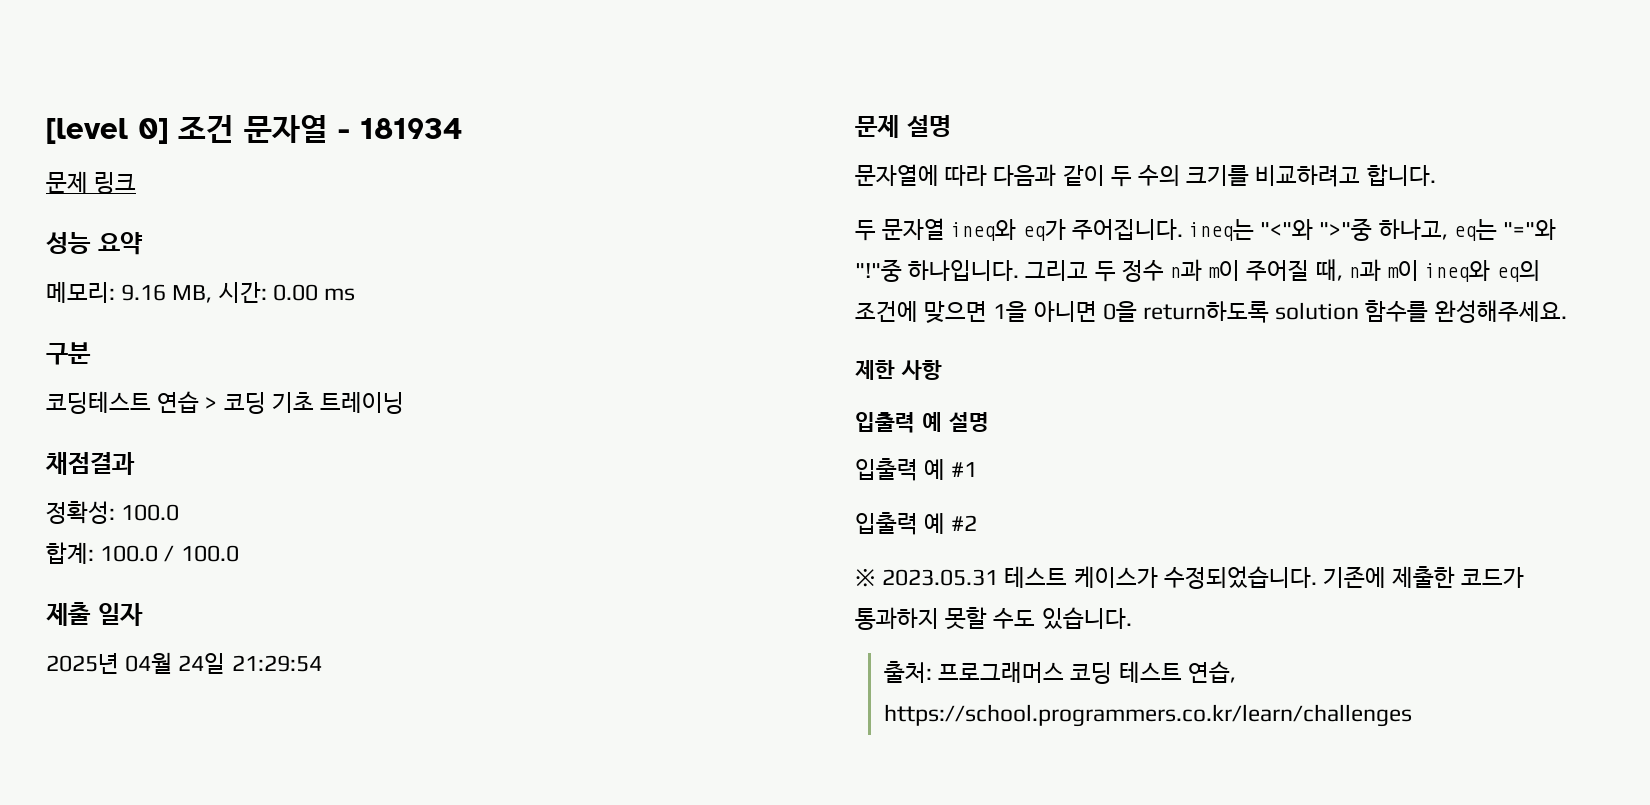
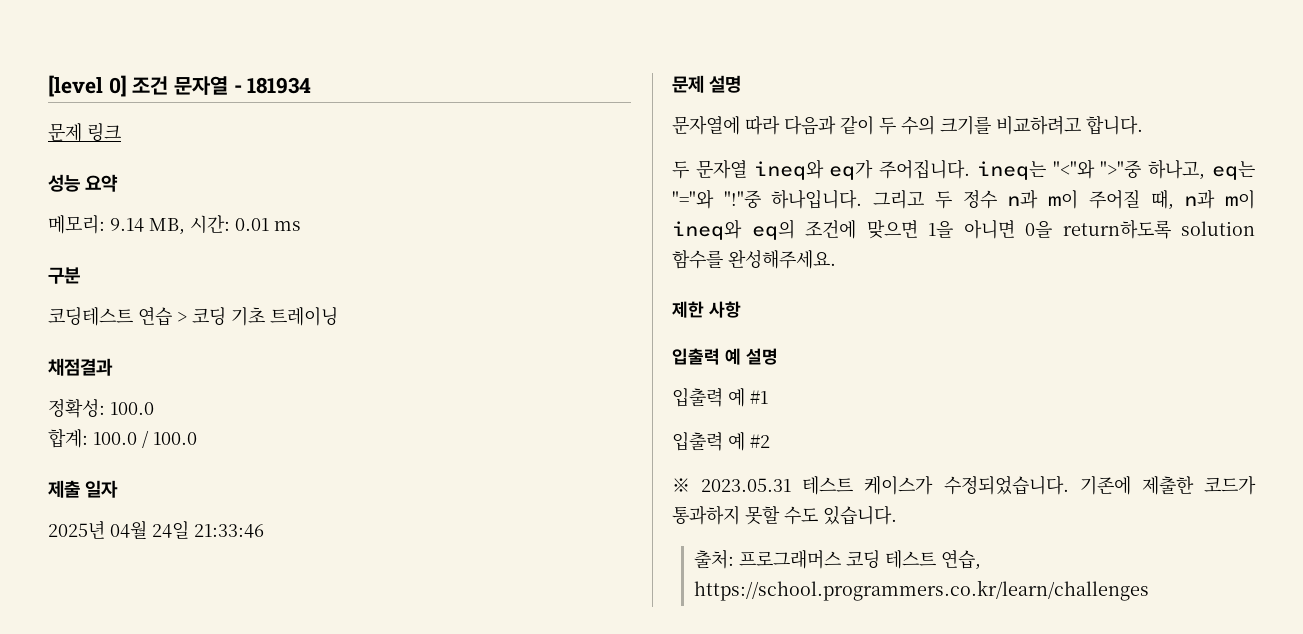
- 메모리: 9.16 MB, 시간: 0.00 ms
+ 메모리: 9.14 MB, 시간: 0.01 ms
- 2025년 04월 24일 21:29:54
+ 2025년 04월 24일 21:33:46

